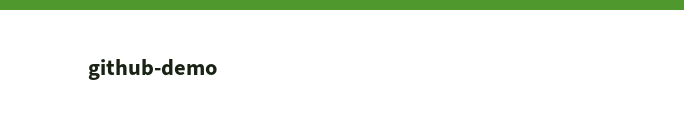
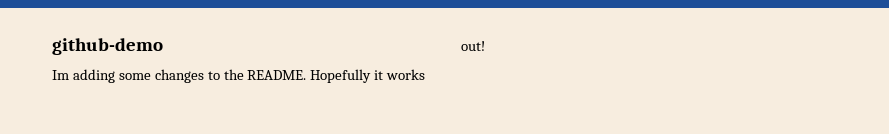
+ Im adding some changes to the README. Hopefully it works out!

